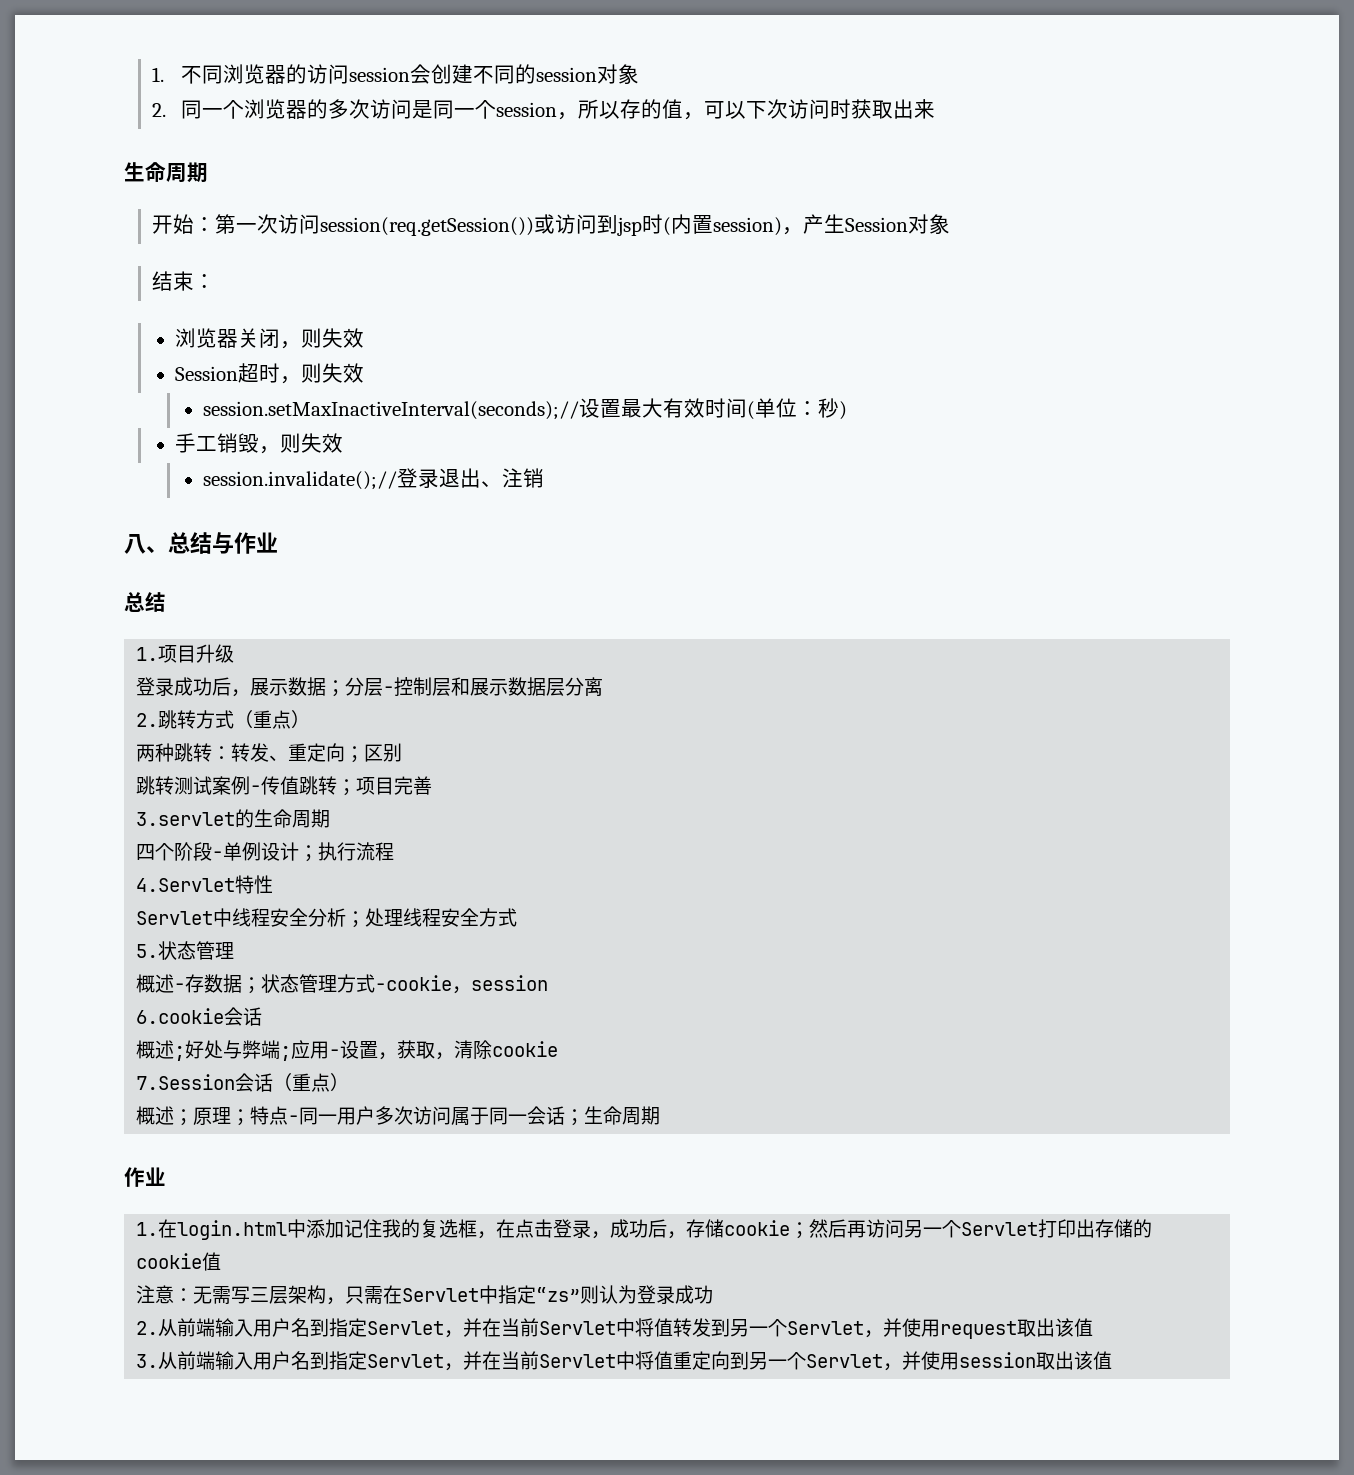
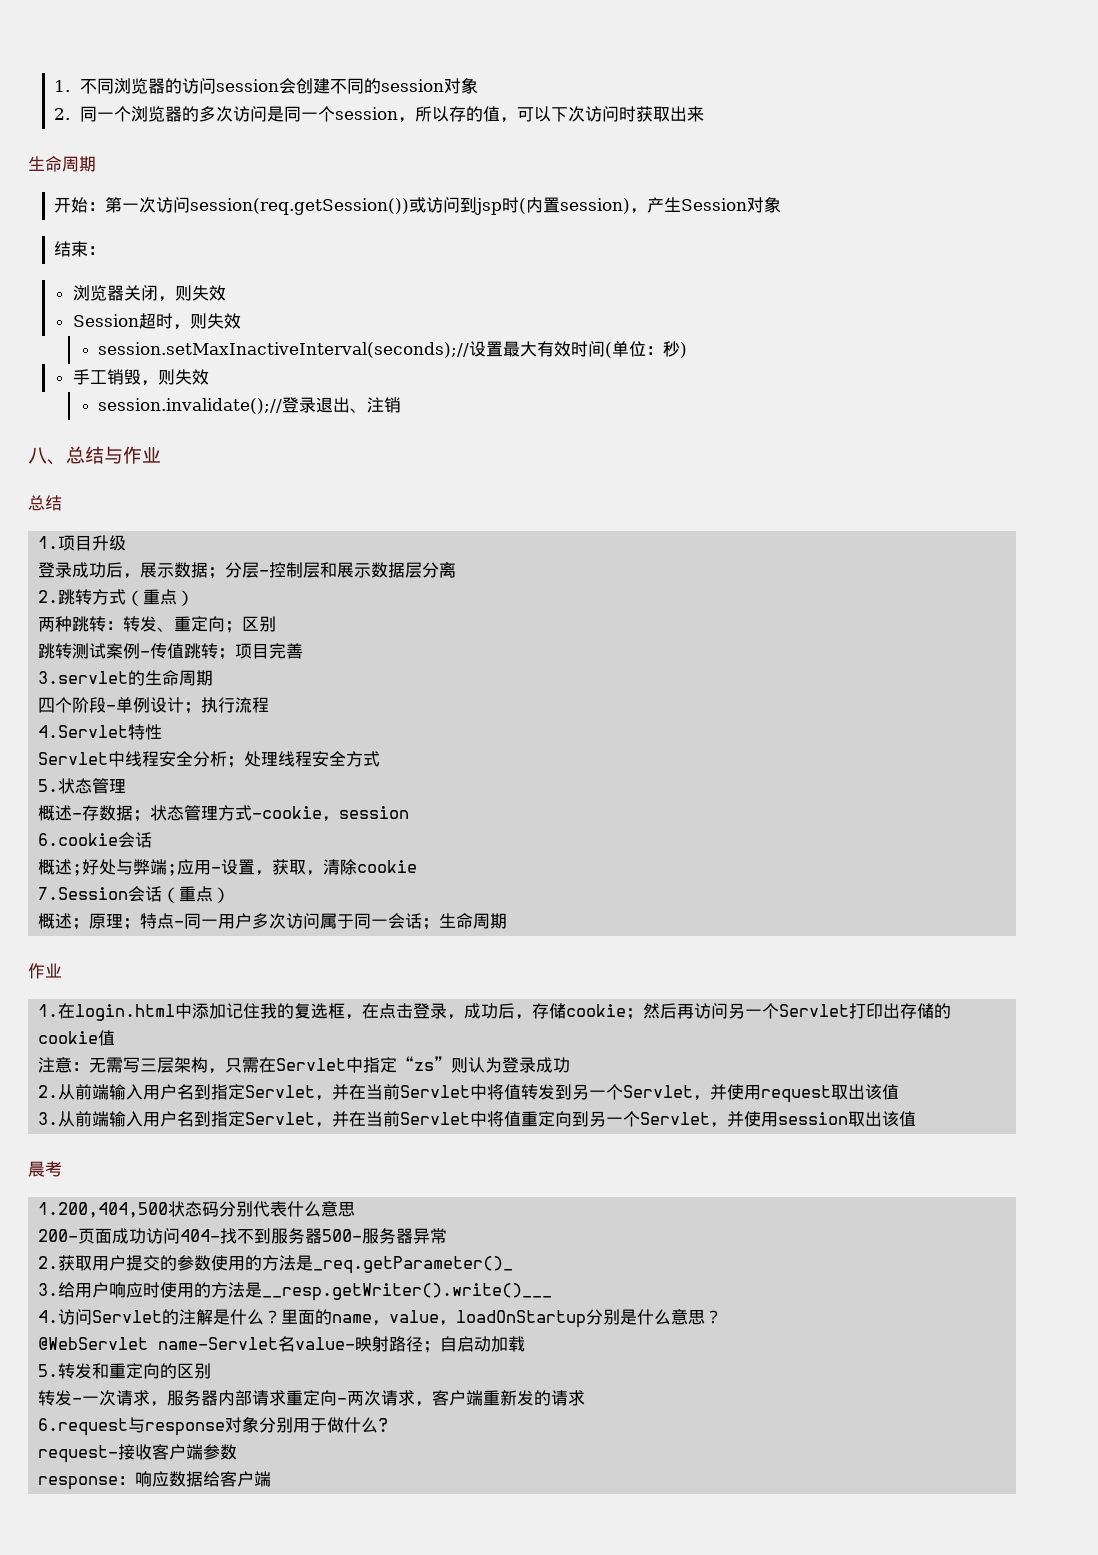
+ 晨考
+ 1.200,404,500状态码分别代表什么意思
+ 200-页面成功访问404-找不到服务器500-服务器异常
+ 2.获取用户提交的参数使用的方法是_req.getParameter()_
+ 3.给用户响应时使用的方法是__resp.getWriter().write()___
+ 4.访问Servlet的注解是什么？里面的name，value，loadOnStartup分别是什么意思？
+ @WebServlet name-Servlet名value-映射路径；自启动加载
+ 5.转发和重定向的区别
+ 转发-一次请求，服务器内部请求重定向-两次请求，客户端重新发的请求
+ 6.request与response对象分别用于做什么?
+ request-接收客户端参数
+ response：响应数据给客户端

